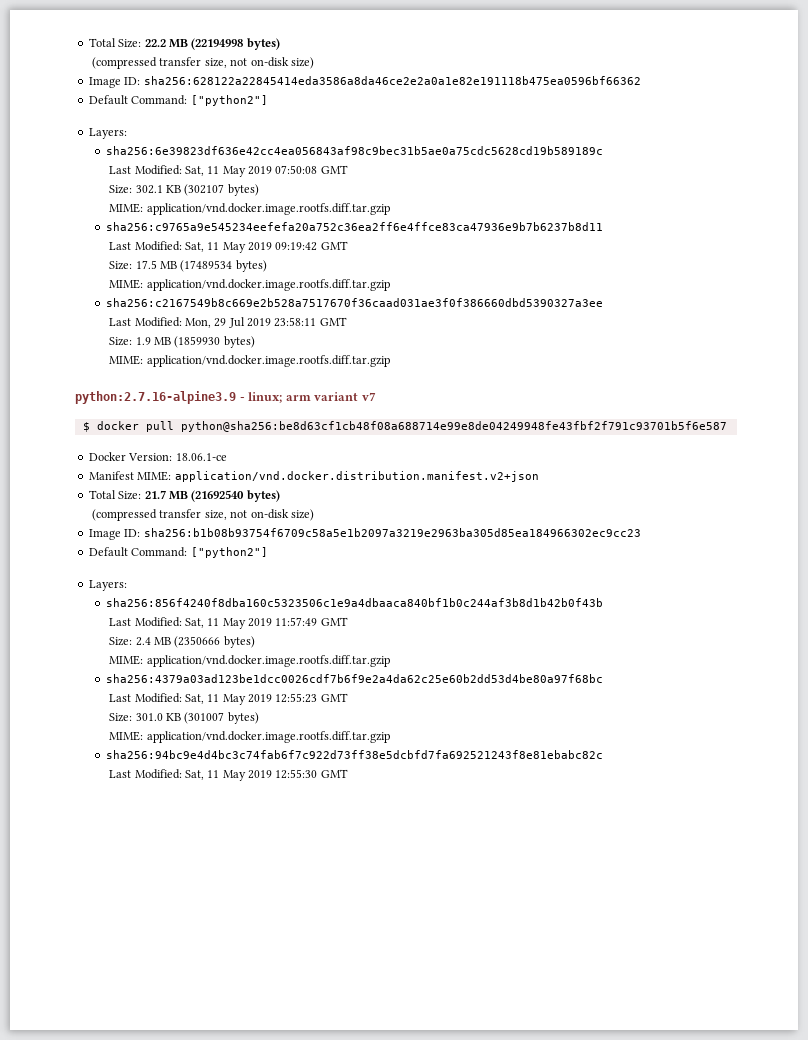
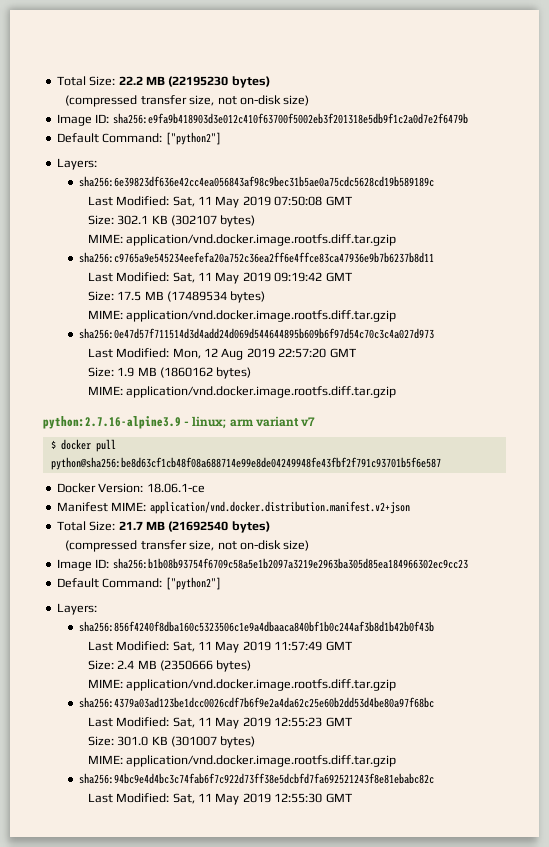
- Total Size: 22.2 MB (22194998 bytes)
+ Total Size: 22.2 MB (22195230 bytes)
  (compressed transfer size, not on-disk size)
- Image ID: sha256:628122a22845414eda3586a8da46ce2e2a0a1e82e191118b475ea0596bf66362
+ Image ID: sha256:e9fa9b418903d3e012c410f63700f5002eb3f201318e5db9f1c2a0d7e2f6479b
- sha256:c2167549b8c669e2b528a7517670f36caad031ae3f0f386660dbd5390327a3ee
+ sha256:0e47d57f711514d3d4add24d069d544644895b609b6f97d54c70c3c4a027d973
- Last Modified: Mon, 29 Jul 2019 23:58:11 GMT
+ Last Modified: Mon, 12 Aug 2019 22:57:20 GMT
- Size: 1.9 MB (1859930 bytes)
+ Size: 1.9 MB (1860162 bytes)

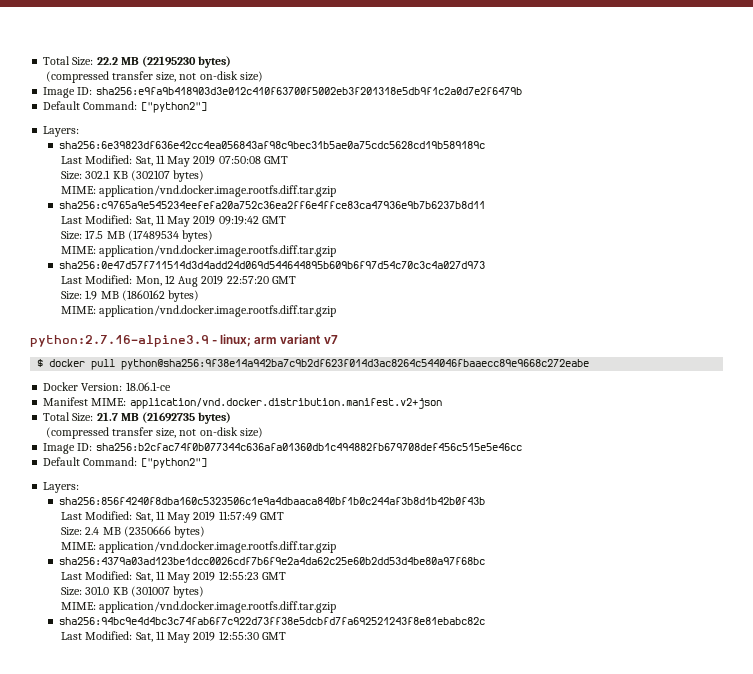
- $ docker pull python@sha256:be8d63cf1cb48f08a688714e99e8de04249948fe43fbf2f791c93701b5f6e587
+ $ docker pull python@sha256:9f38e14a942ba7c9b2df623f014d3ac8264c544046fbaaecc89e9668c272eabe
- Total Size: 21.7 MB (21692540 bytes)
+ Total Size: 21.7 MB (21692735 bytes)
  (compressed transfer size, not on-disk size)
- Image ID: sha256:b1b08b93754f6709c58a5e1b2097a3219e2963ba305d85ea184966302ec9cc23
+ Image ID: sha256:b2cfac74f0b077344c636afa01360db1c494882fb679708def456c515e5e46cc

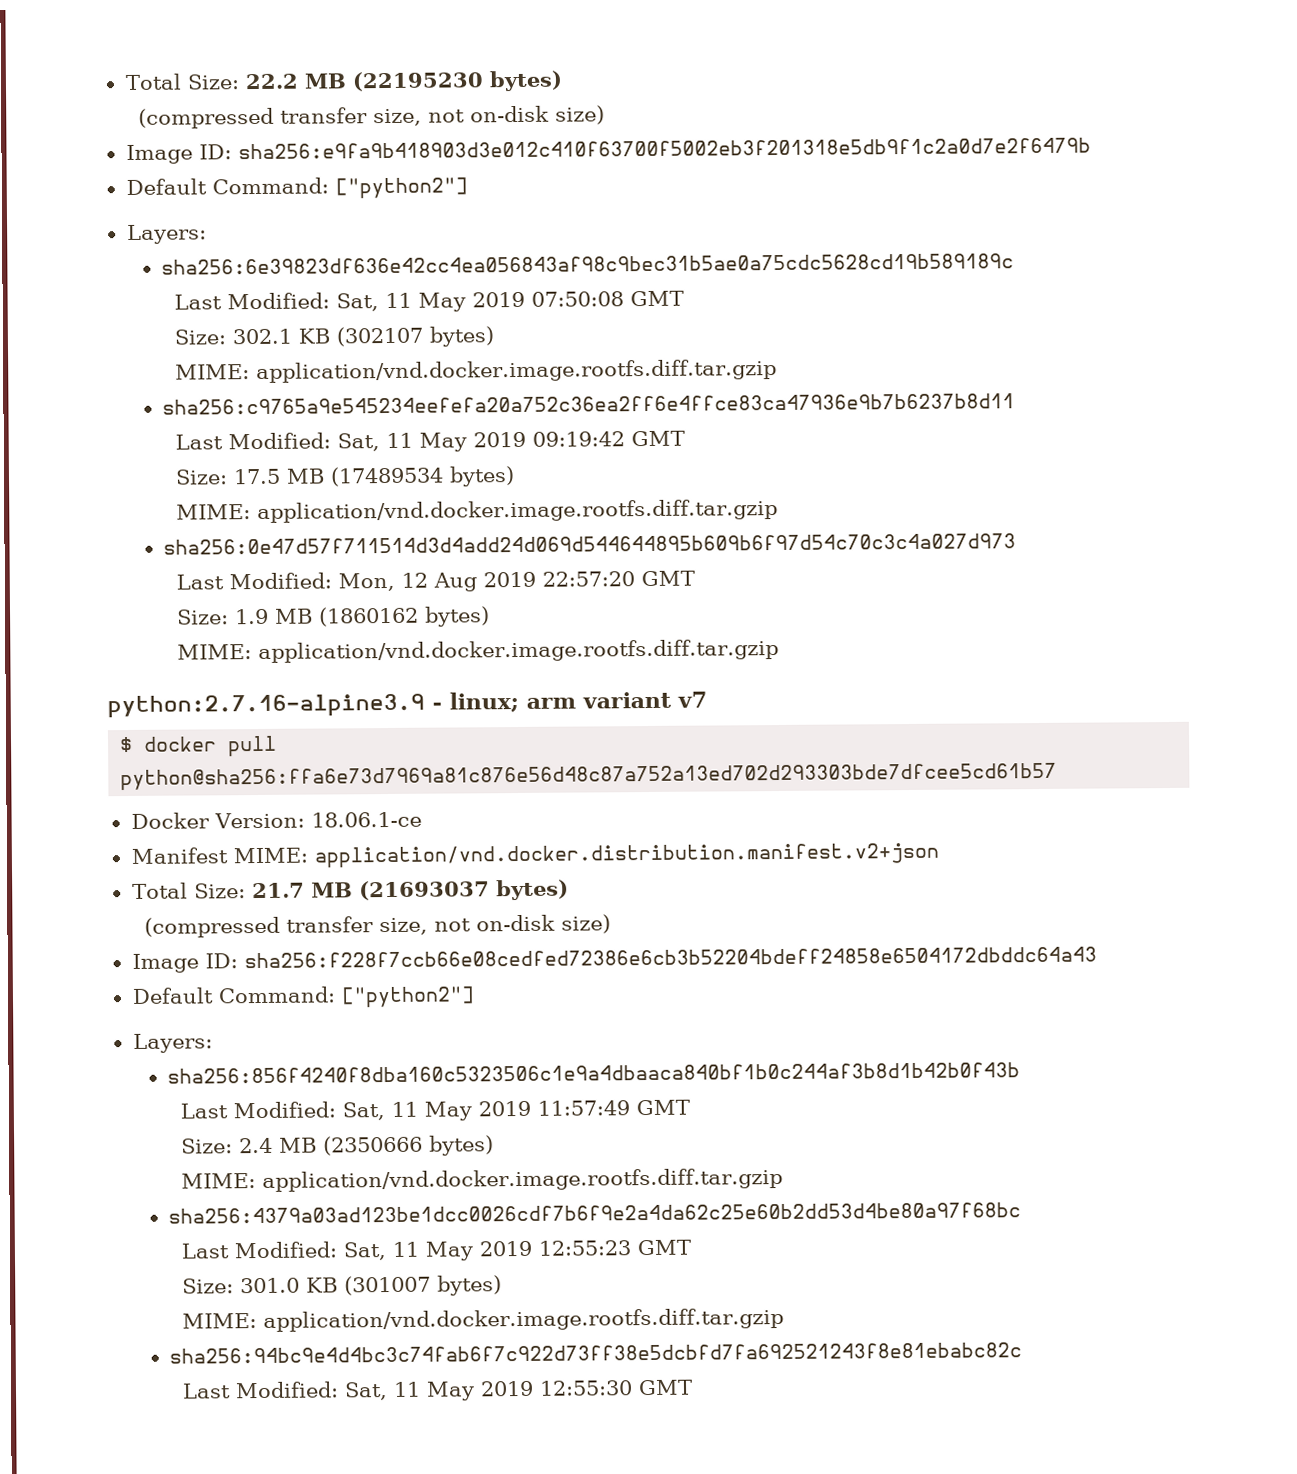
- $ docker pull python@sha256:9f38e14a942ba7c9b2df623f014d3ac8264c544046fbaaecc89e9668c272eabe
+ $ docker pull python@sha256:ffa6e73d7969a81c876e56d48c87a752a13ed702d293303bde7dfcee5cd61b57
- Total Size: 21.7 MB (21692735 bytes)
+ Total Size: 21.7 MB (21693037 bytes)
  (compressed transfer size, not on-disk size)
- Image ID: sha256:b2cfac74f0b077344c636afa01360db1c494882fb679708def456c515e5e46cc
+ Image ID: sha256:f228f7ccb66e08cedfed72386e6cb3b52204bdeff24858e6504172dbddc64a43

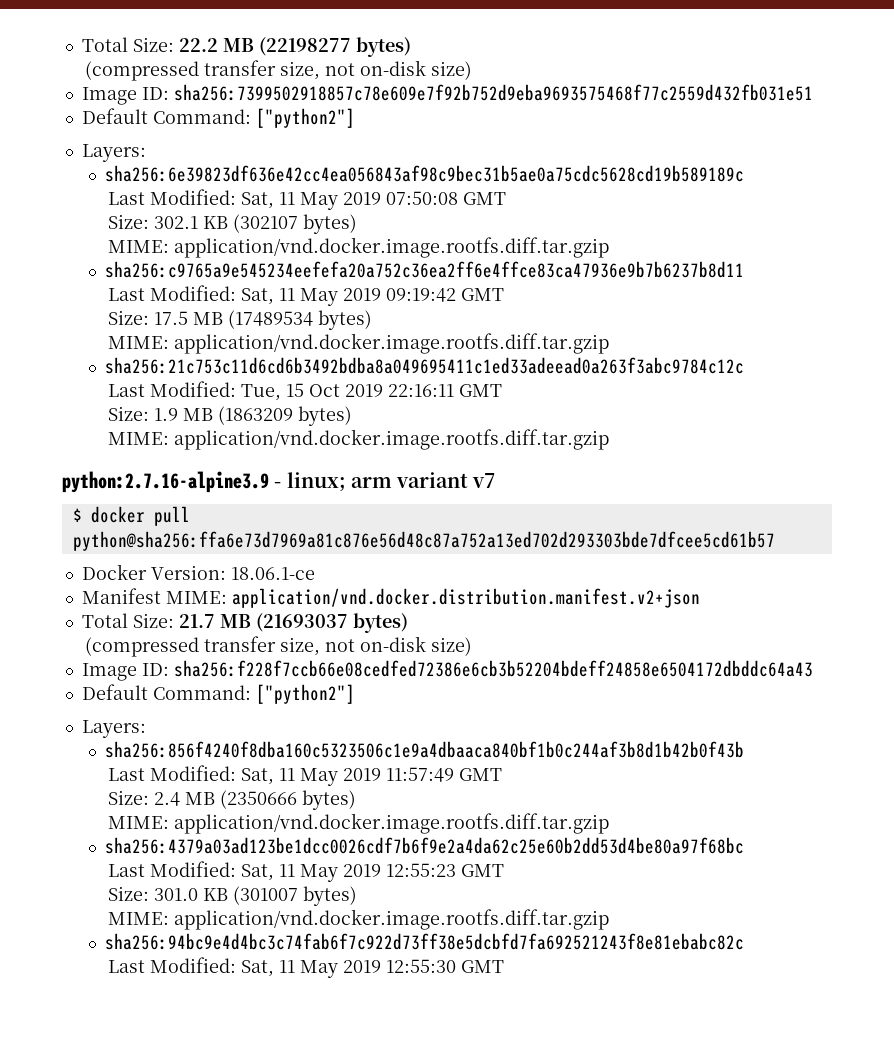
- Total Size: 22.2 MB (22195230 bytes)
+ Total Size: 22.2 MB (22198277 bytes)
  (compressed transfer size, not on-disk size)
- Image ID: sha256:e9fa9b418903d3e012c410f63700f5002eb3f201318e5db9f1c2a0d7e2f6479b
+ Image ID: sha256:7399502918857c78e609e7f92b752d9eba9693575468f77c2559d432fb031e51
- sha256:0e47d57f711514d3d4add24d069d544644895b609b6f97d54c70c3c4a027d973
- Last Modified: Mon, 12 Aug 2019 22:57:20 GMT
+ sha256:21c753c11d6cd6b3492bdba8a049695411c1ed33adeead0a263f3abc9784c12c
+ Last Modified: Tue, 15 Oct 2019 22:16:11 GMT
- Size: 1.9 MB (1860162 bytes)
+ Size: 1.9 MB (1863209 bytes)

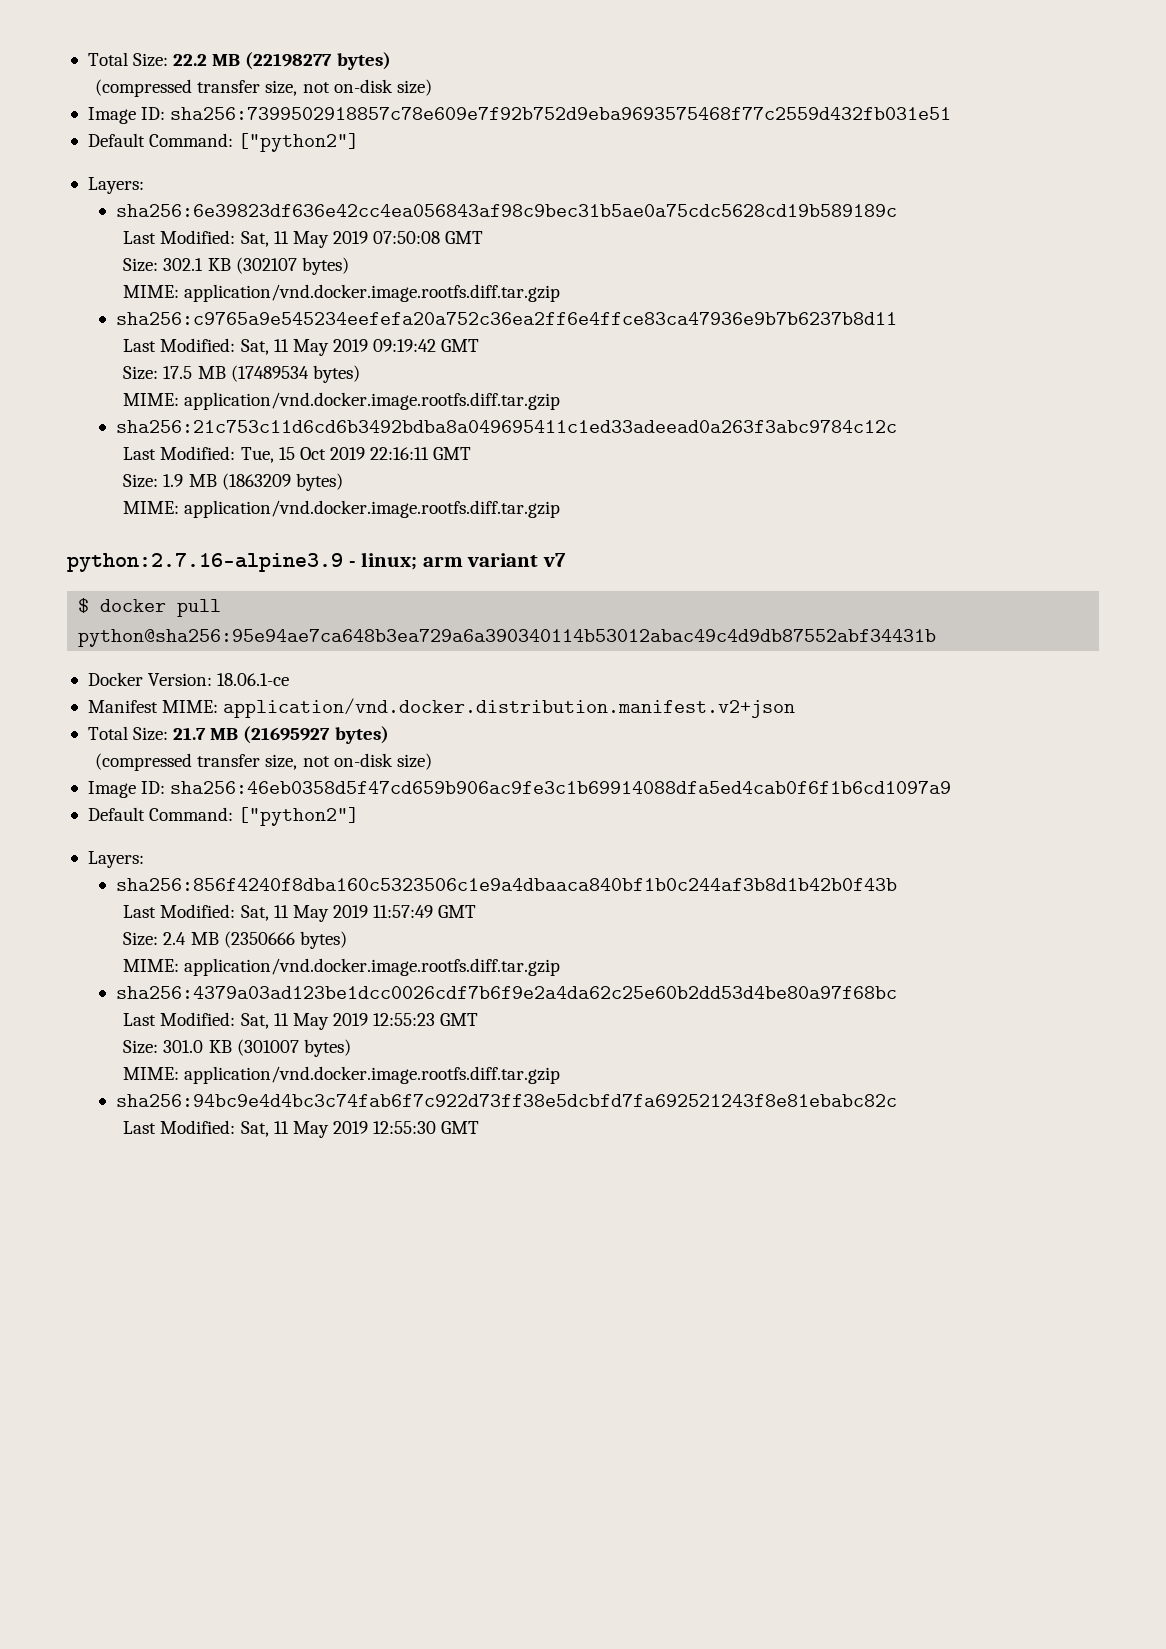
- $ docker pull python@sha256:ffa6e73d7969a81c876e56d48c87a752a13ed702d293303bde7dfcee5cd61b57
+ $ docker pull python@sha256:95e94ae7ca648b3ea729a6a390340114b53012abac49c4d9db87552abf34431b
- Total Size: 21.7 MB (21693037 bytes)
+ Total Size: 21.7 MB (21695927 bytes)
  (compressed transfer size, not on-disk size)
- Image ID: sha256:f228f7ccb66e08cedfed72386e6cb3b52204bdeff24858e6504172dbddc64a43
+ Image ID: sha256:46eb0358d5f47cd659b906ac9fe3c1b69914088dfa5ed4cab0f6f1b6cd1097a9

